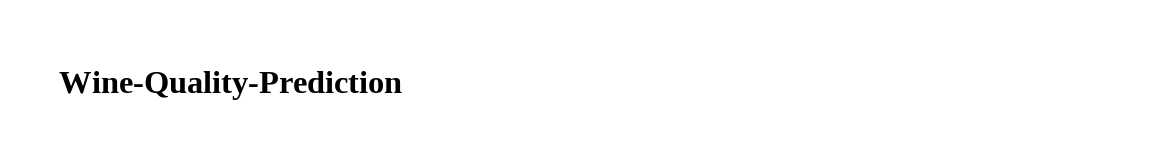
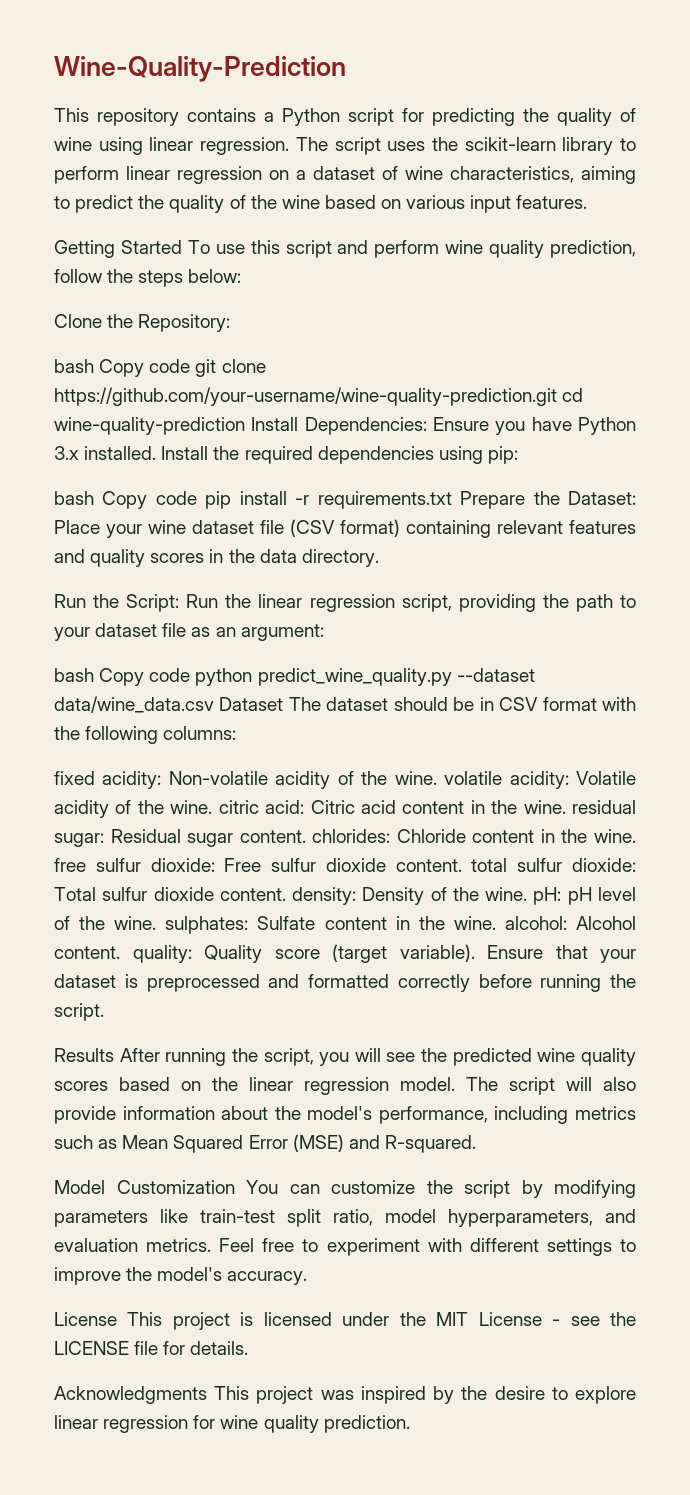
+ This repository contains a Python script for predicting the quality of wine using linear regression. The script uses the scikit-learn library to perform linear regression on a dataset of wine characteristics, aiming to predict the quality of the wine based on various input features.
+ Getting Started To use this script and perform wine quality prediction, follow the steps below:
+ Clone the Repository:
+ bash Copy code git clone https://github.com/your-username/wine-quality-prediction.git cd wine-quality-prediction Install Dependencies: Ensure you have Python 3.x installed. Install the required dependencies using pip:
+ bash Copy code pip install -r requirements.txt Prepare the Dataset: Place your wine dataset file (CSV format) containing relevant features and quality scores in the data directory.
+ Run the Script: Run the linear regression script, providing the path to your dataset file as an argument:
+ bash Copy code python predict_wine_quality.py --dataset data/wine_data.csv Dataset The dataset should be in CSV format with the following columns:
+ fixed acidity: Non-volatile acidity of the wine. volatile acidity: Volatile acidity of the wine. citric acid: Citric acid content in the wine. residual sugar: Residual sugar content. chlorides: Chloride content in the wine. free sulfur dioxide: Free sulfur dioxide content. total sulfur dioxide: Total sulfur dioxide content. density: Density of the wine. pH: pH level of the wine. sulphates: Sulfate content in the wine. alcohol: Alcohol content. quality: Quality score (target variable). Ensure that your dataset is preprocessed and formatted correctly before running the script.
+ Results After running the script, you will see the predicted wine quality scores based on the linear regression model. The script will also provide information about the model's performance, including metrics such as Mean Squared Error (MSE) and R-squared.
+ Model Customization You can customize the script by modifying parameters like train-test split ratio, model hyperparameters, and evaluation metrics. Feel free to experiment with different settings to improve the model's accuracy.
+ License This project is licensed under the MIT License - see the LICENSE file for details.
+ Acknowledgments This project was inspired by the desire to explore linear regression for wine quality prediction.

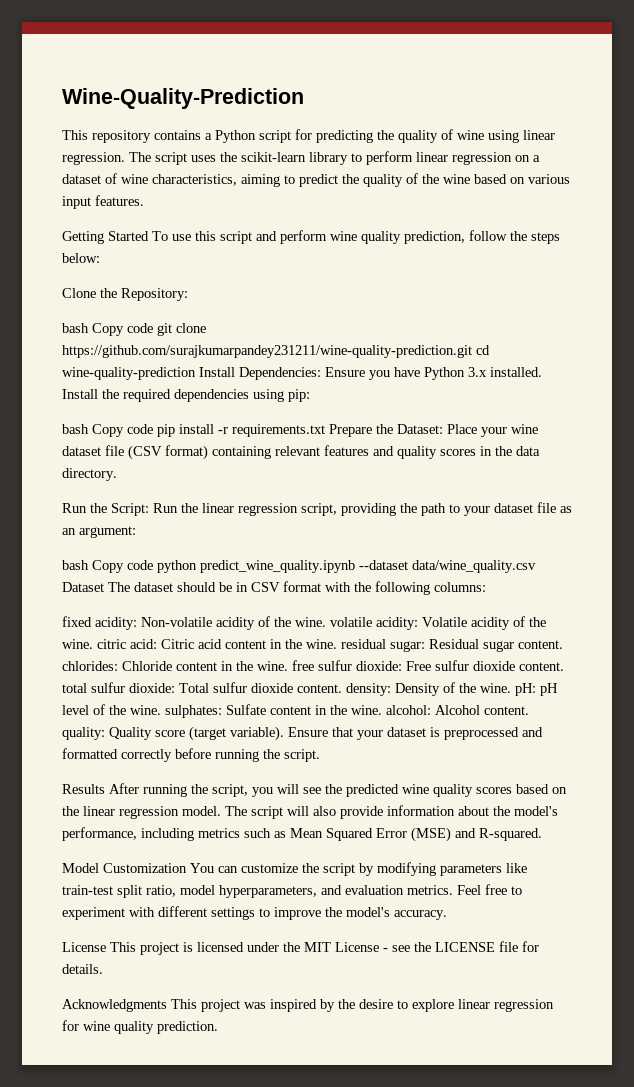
- bash Copy code git clone https://github.com/your-username/wine-quality-prediction.git cd wine-quality-prediction Install Dependencies: Ensure you have Python 3.x installed.
+ bash Copy code git clone https://github.com/surajkumarpandey231211/wine-quality-prediction.git cd wine-quality-prediction Install Dependencies: Ensure you have Python 3.x installed.
- bash Copy code python predict_wine_quality.py --dataset data/wine_data.csv Dataset The dataset should be in CSV format with the following columns:
+ bash Copy code python predict_wine_quality.ipynb --dataset data/wine_quality.csv Dataset The dataset should be in CSV format with the following columns:

